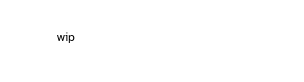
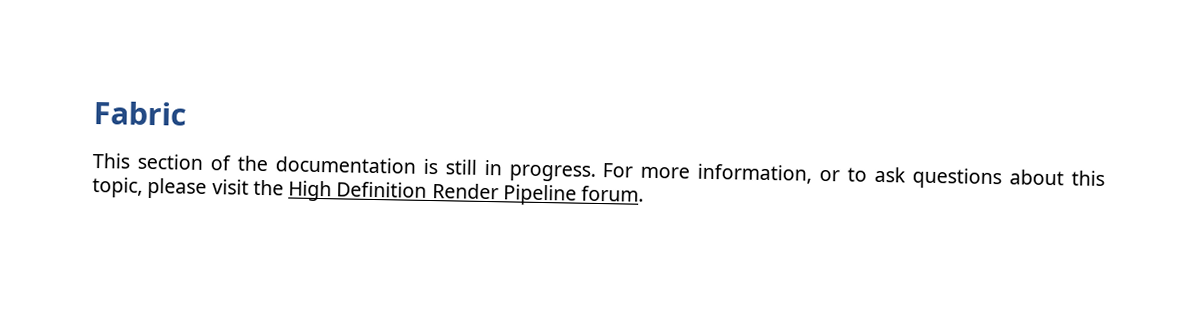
- wip
+ Fabric
+ This section of the documentation is still in progress. For more information, or to ask questions about this topic, please visit the High Definition Render Pipeline forum.

